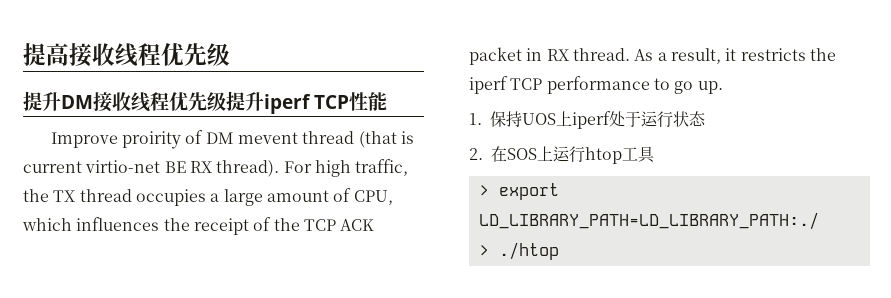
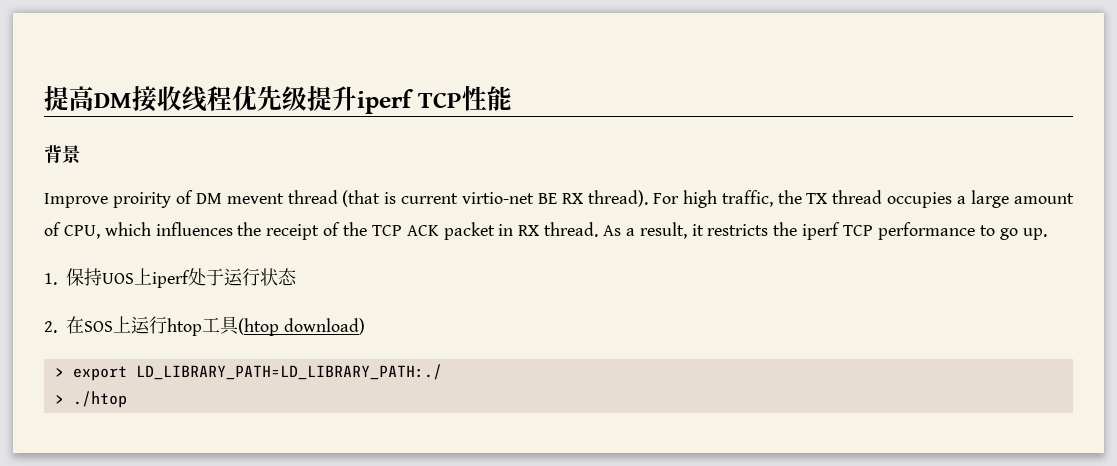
- 提高接收线程优先级
- 提升DM接收线程优先级提升iperf TCP性能
+ 提高DM接收线程优先级提升iperf TCP性能
+ 背景
- 2.在SOS上运行htop工具
+ 2.在SOS上运行htop工具(htop download)

